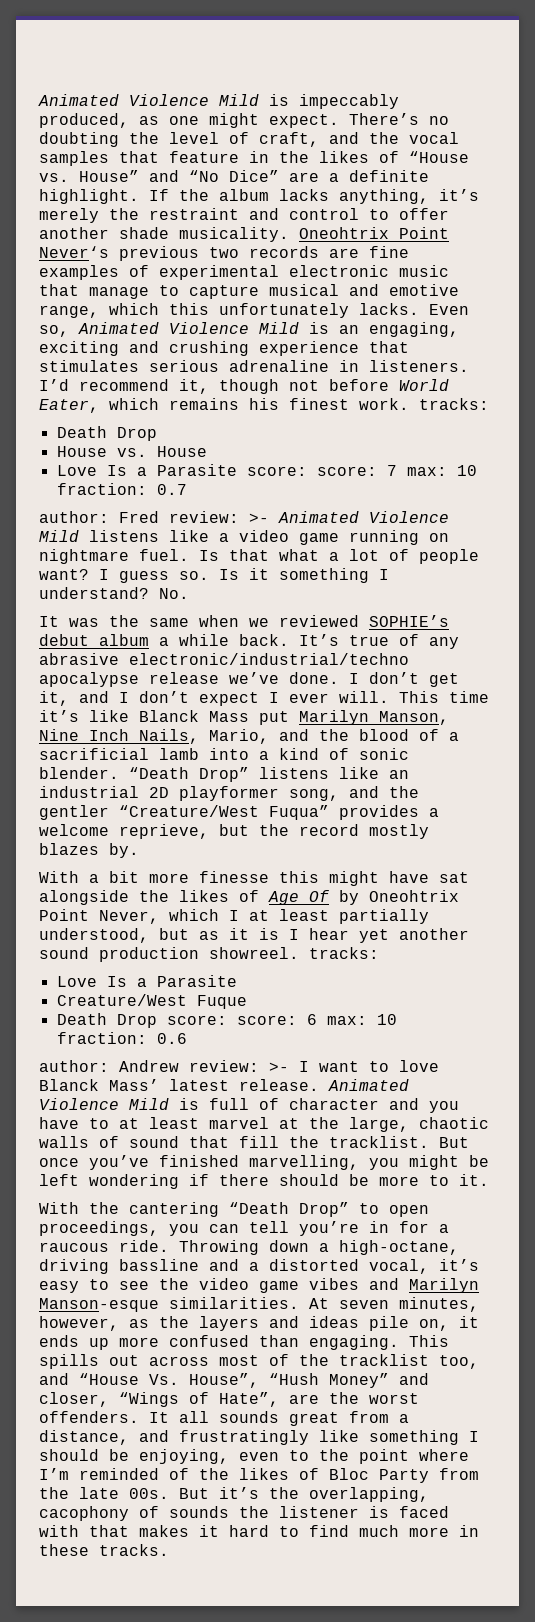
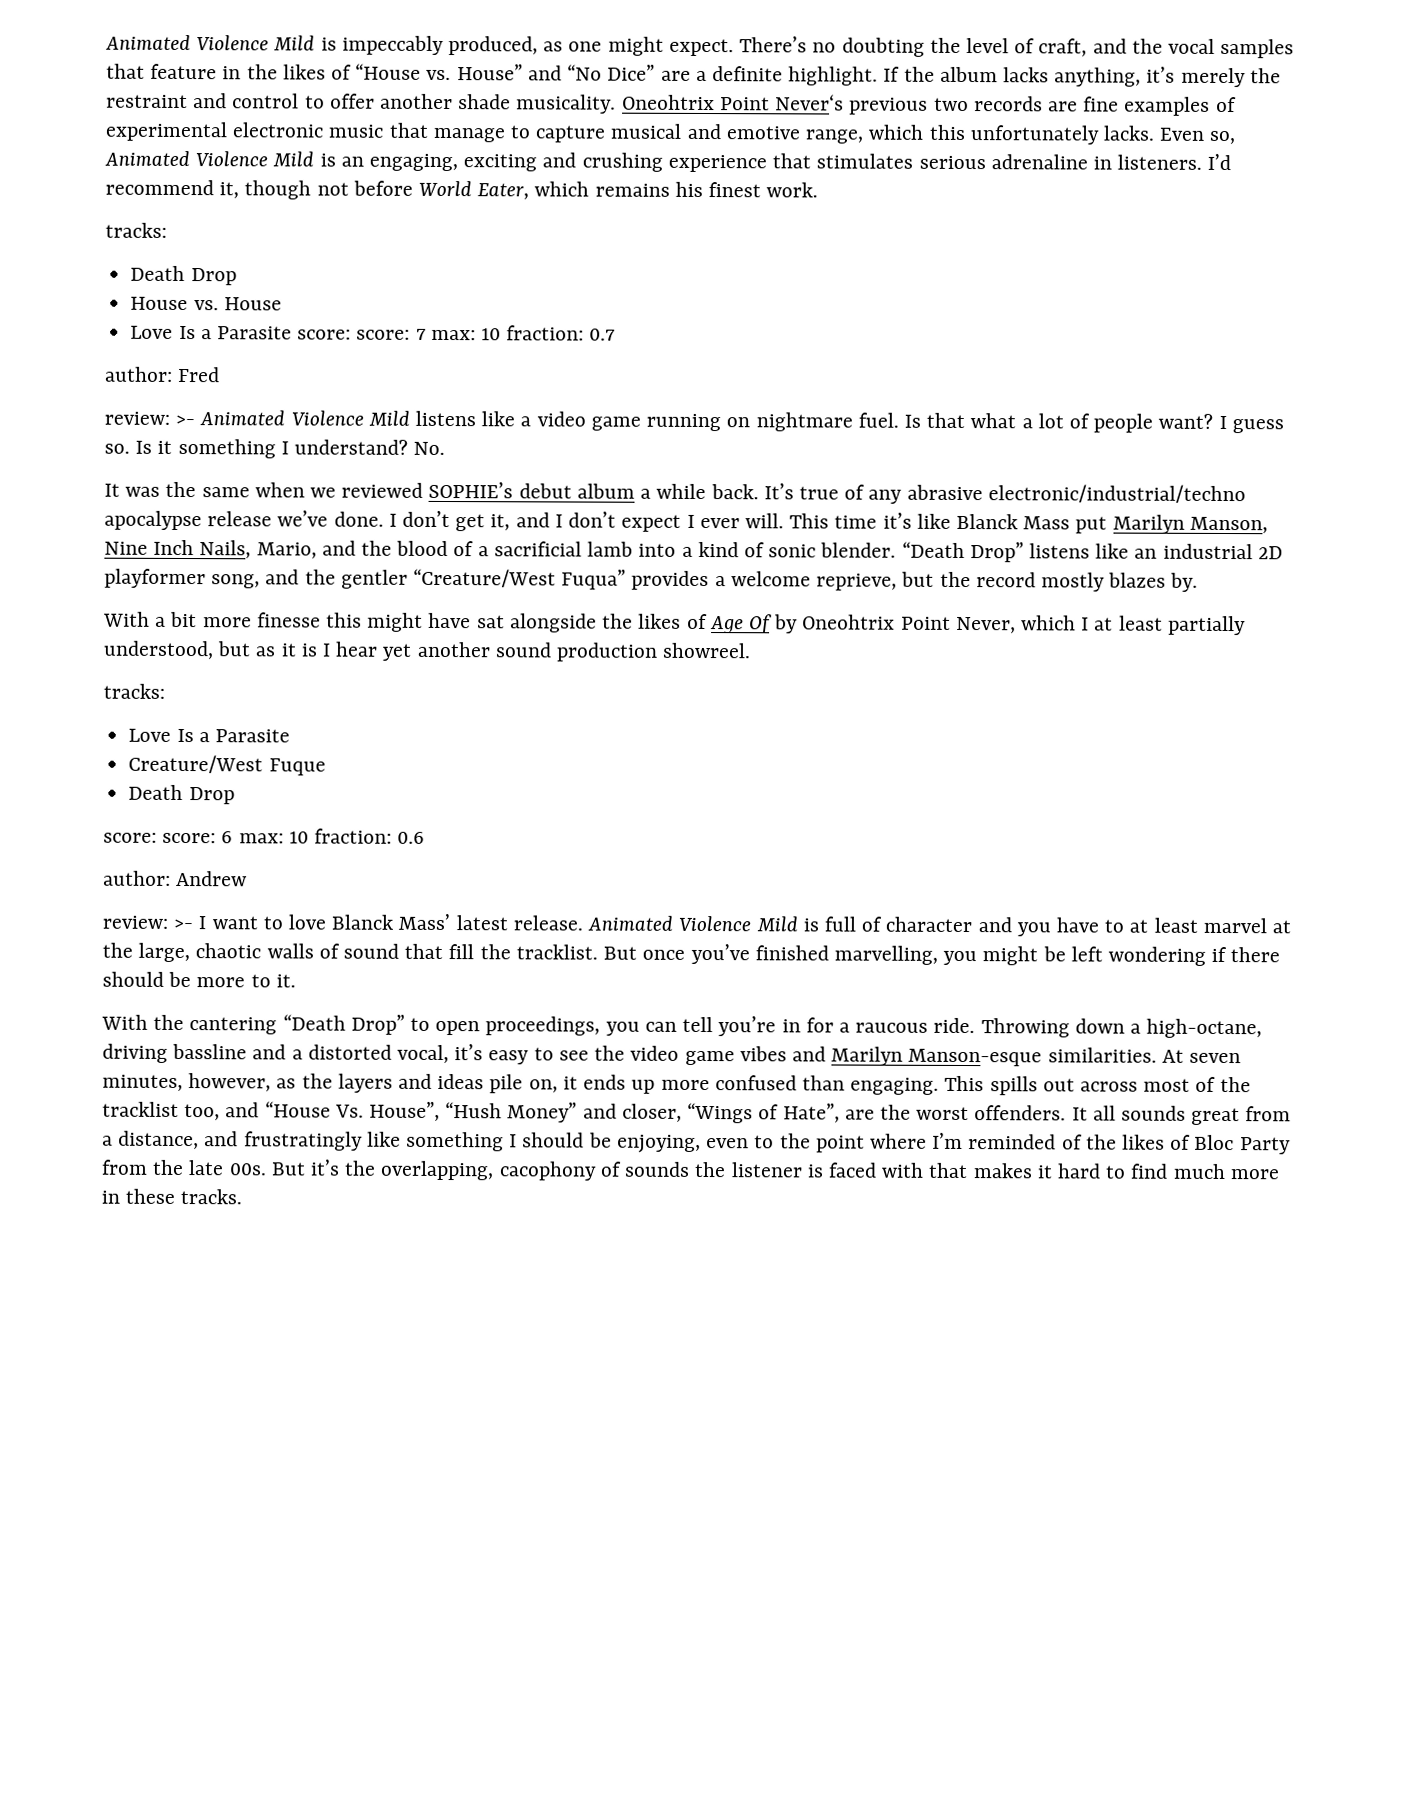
- I’d recommend it, though not before World Eater, which remains his finest work. tracks:
+ I’d recommend it, though not before World Eater, which remains his finest work.
+ tracks:
- author: Fred review: >- Animated Violence Mild listens like a video game running on nightmare fuel.
+ author: Fred
+ review: >- Animated Violence Mild listens like a video game running on nightmare fuel.
- With a bit more finesse this might have sat alongside the likes of Age Of by Oneohtrix Point Never, which I at least partially understood, but as it is I hear yet another sound production showreel. tracks:
+ With a bit more finesse this might have sat alongside the likes of Age Of by Oneohtrix Point Never, which I at least partially understood, but as it is I hear yet another sound production showreel.
+ tracks:
  Creature/West Fuque
- Death Drop score: score: 6 max: 10 fraction: 0.6
+ Death Drop
+ score: score: 6 max: 10 fraction: 0.6
- author: Andrew review: >- I want to love Blanck Mass’ latest release.
+ author: Andrew
+ review: >- I want to love Blanck Mass’ latest release.

